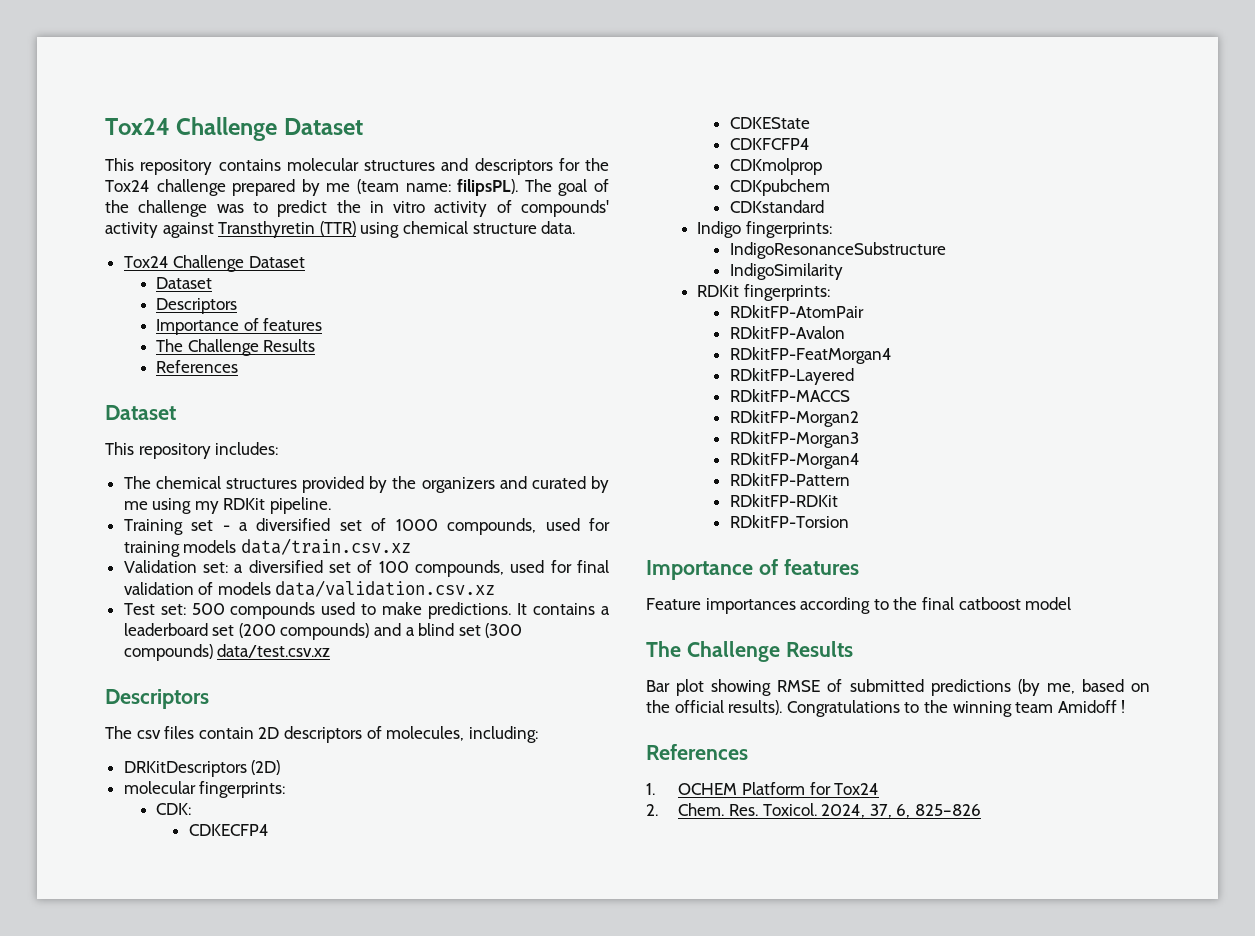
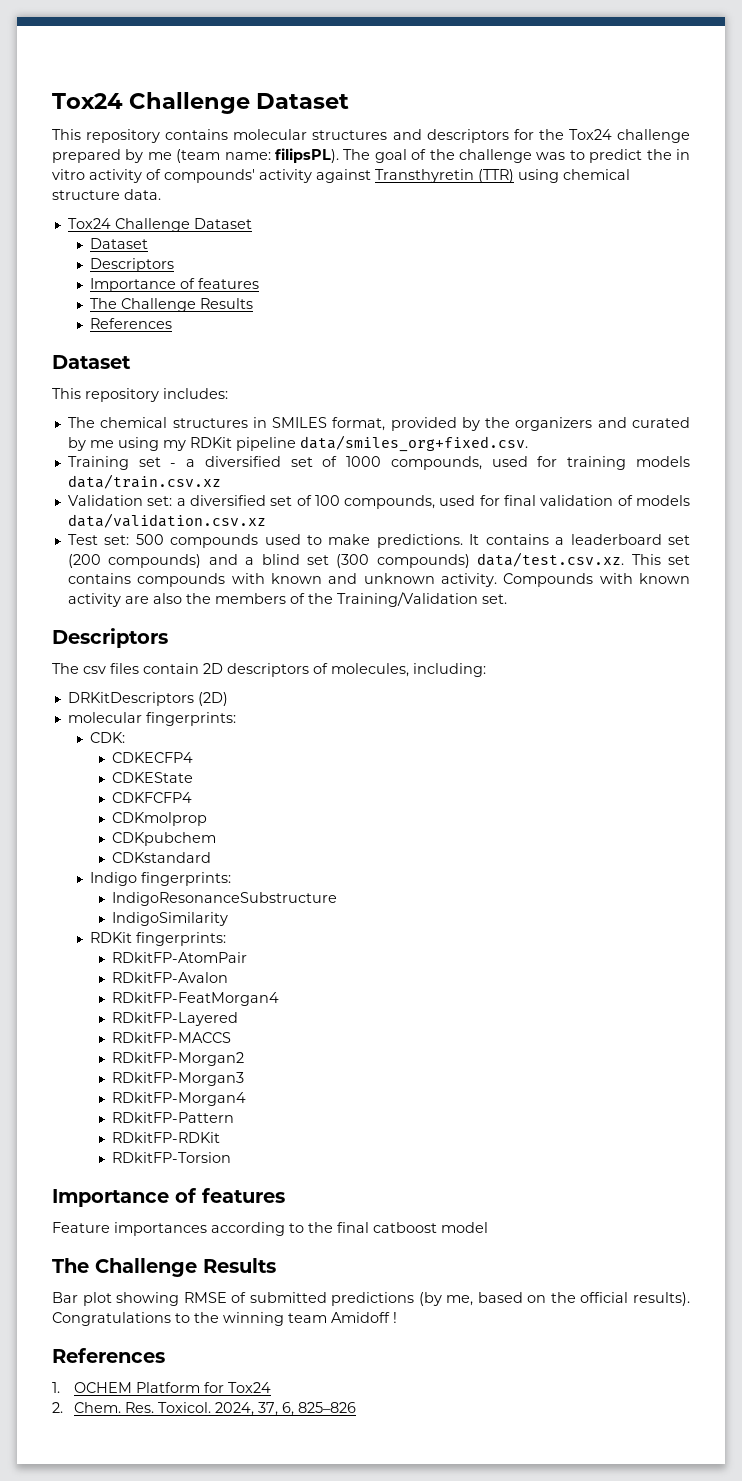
- The chemical structures provided by the organizers and curated by me using my RDKit pipeline.
+ The chemical structures in SMILES format, provided by the organizers and curated by me using my RDKit pipeline data/smiles_org+fixed.csv.
- It contains a leaderboard set (200 compounds) and a blind set (300 compounds) data/test.csv.xz
+ It contains a leaderboard set (200 compounds) and a blind set (300 compounds) data/test.csv.xz. This set contains compounds with known and unknown activity. Compounds with known activity are also the members of the Training/Validation set.

